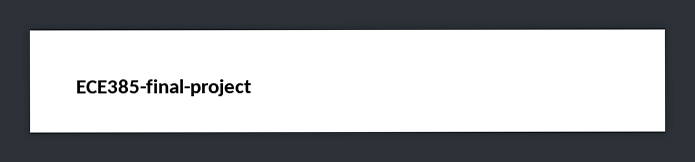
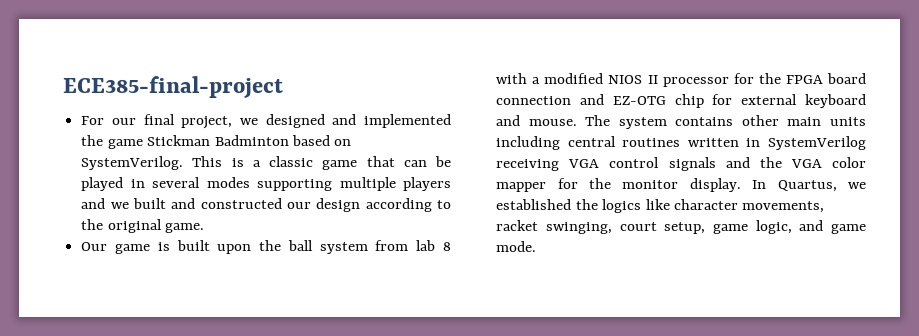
+ For our final project, we designed and implemented the game Stickman Badminton based on SystemVerilog. This is a classic game that can be played in several modes supporting multiple players and we built and constructed our design according to the original game.
+ Our game is built upon the ball system from lab 8 with a modified NIOS II processor for the FPGA board connection and EZ-OTG chip for external keyboard and mouse. The system contains other main units including central routines written in SystemVerilog receiving VGA control signals and the VGA color mapper for the monitor display. In Quartus, we established the logics like character movements, racket swinging, court setup, game logic, and game mode.

